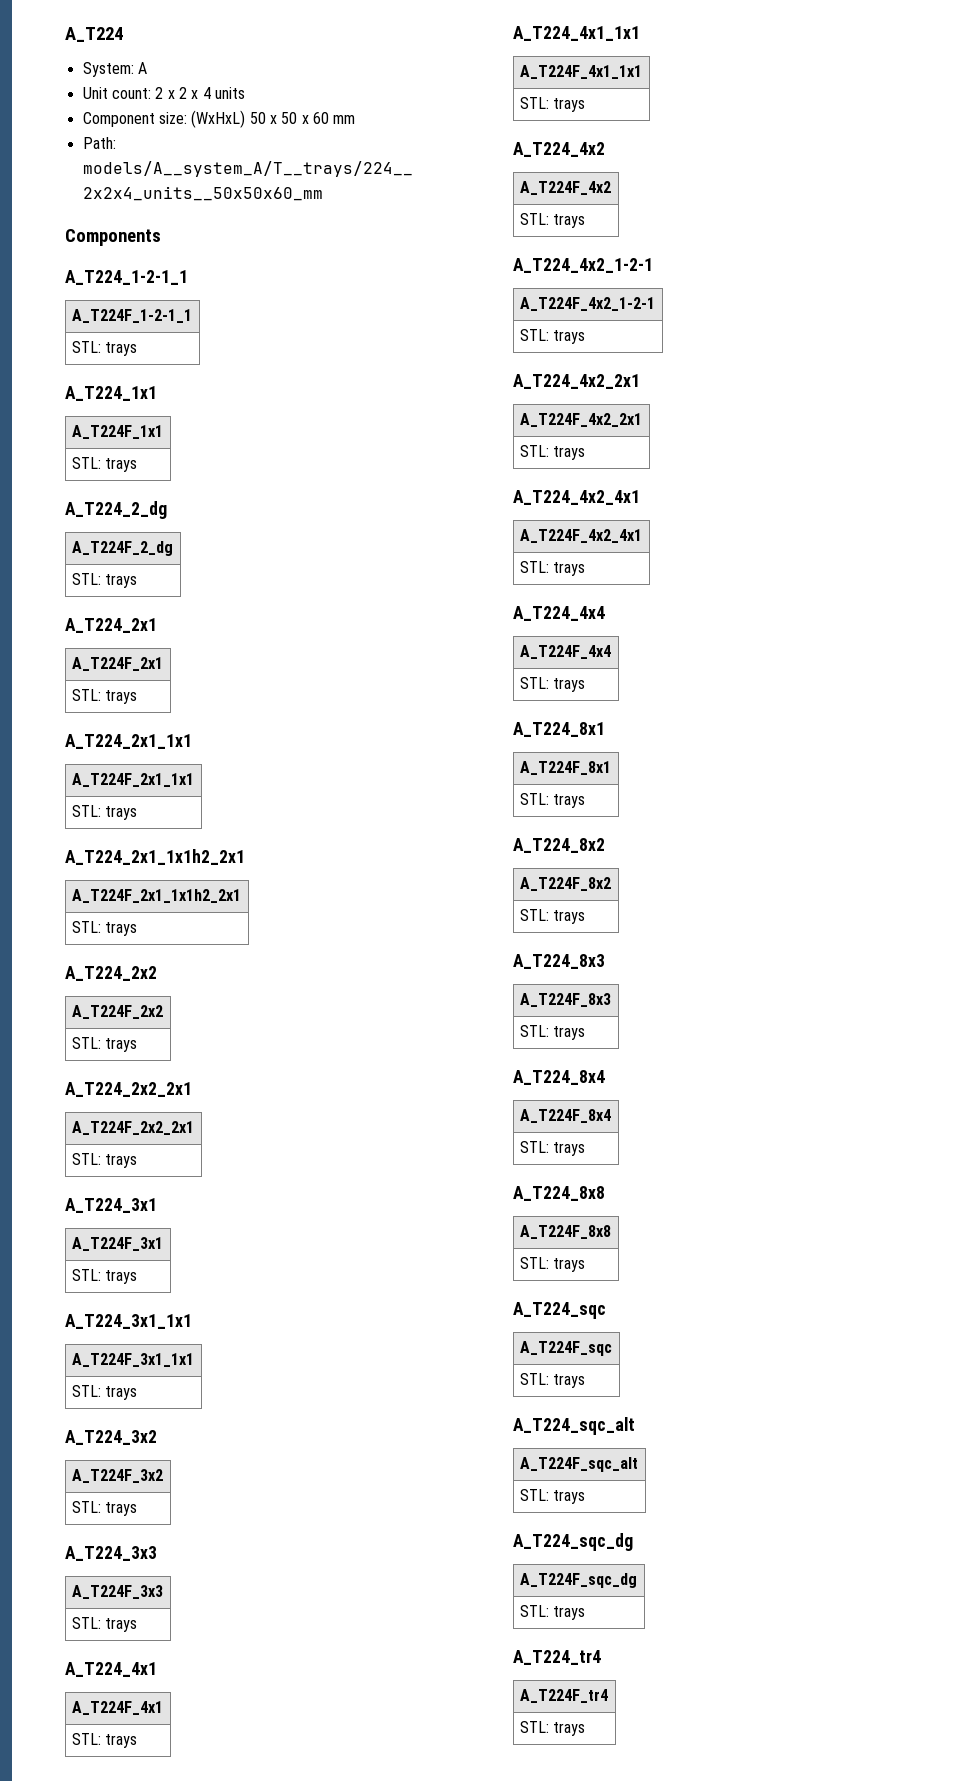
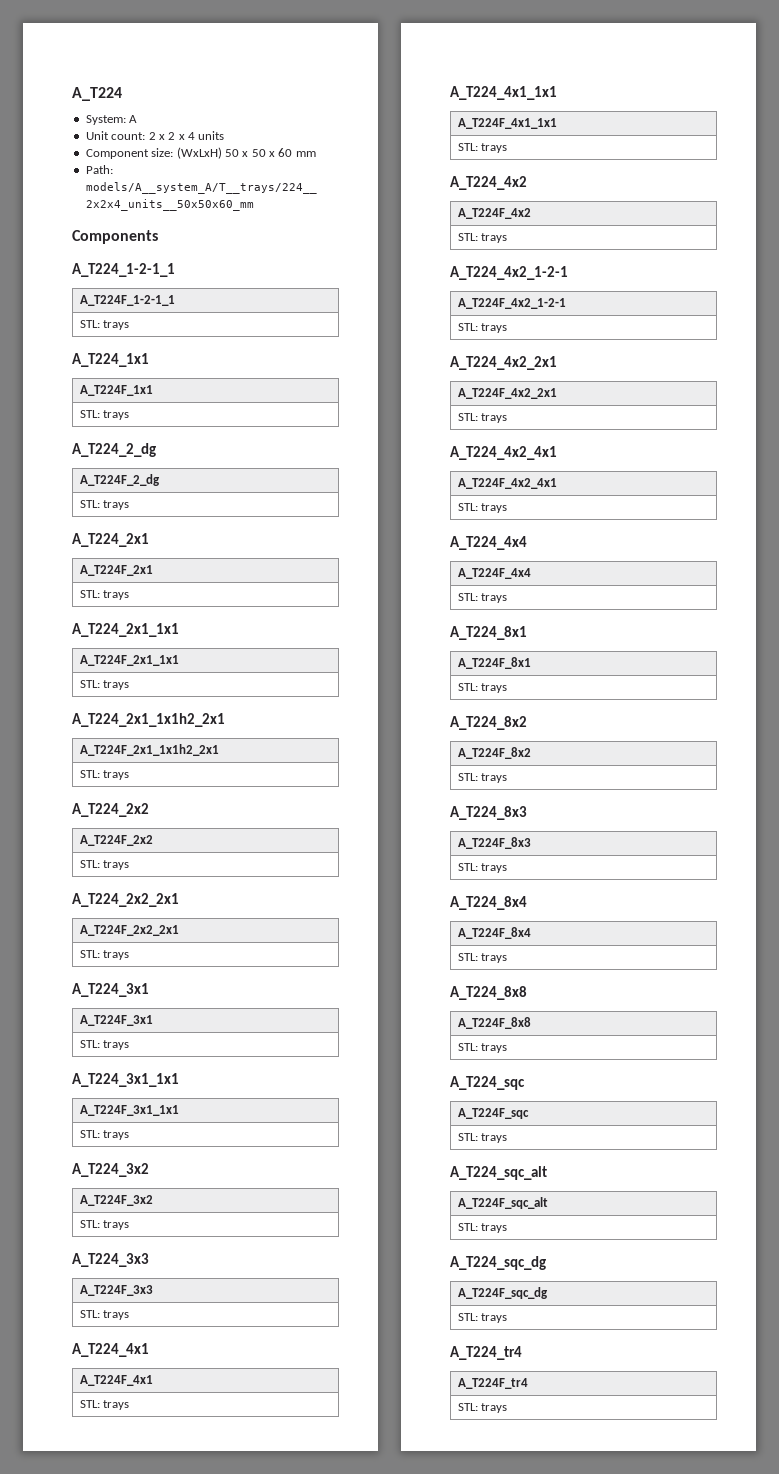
- Component size: (WxHxL) 50 x 50 x 60 mm
+ Component size: (WxLxH) 50 x 50 x 60 mm

